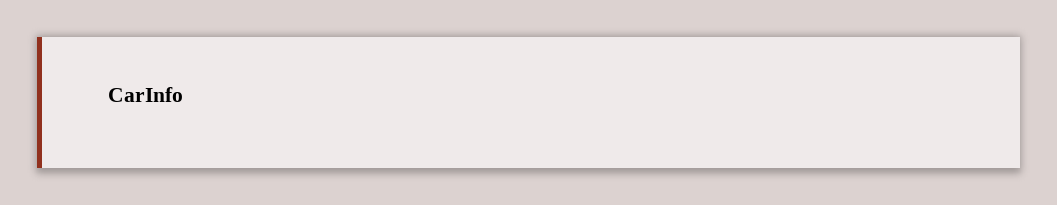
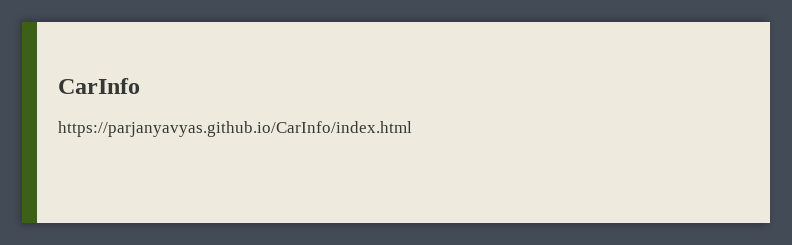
+ https://parjanyavyas.github.io/CarInfo/index.html

